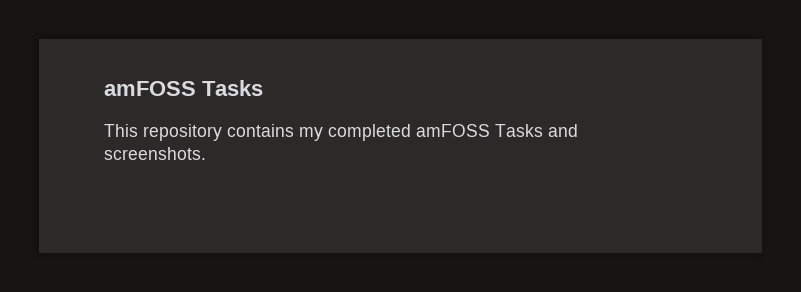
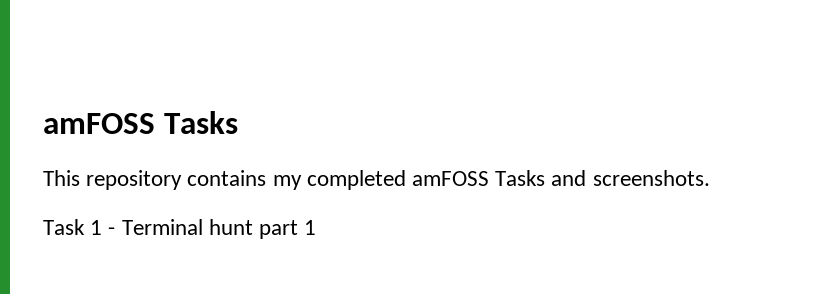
+ Task 1 - Terminal hunt part 1

